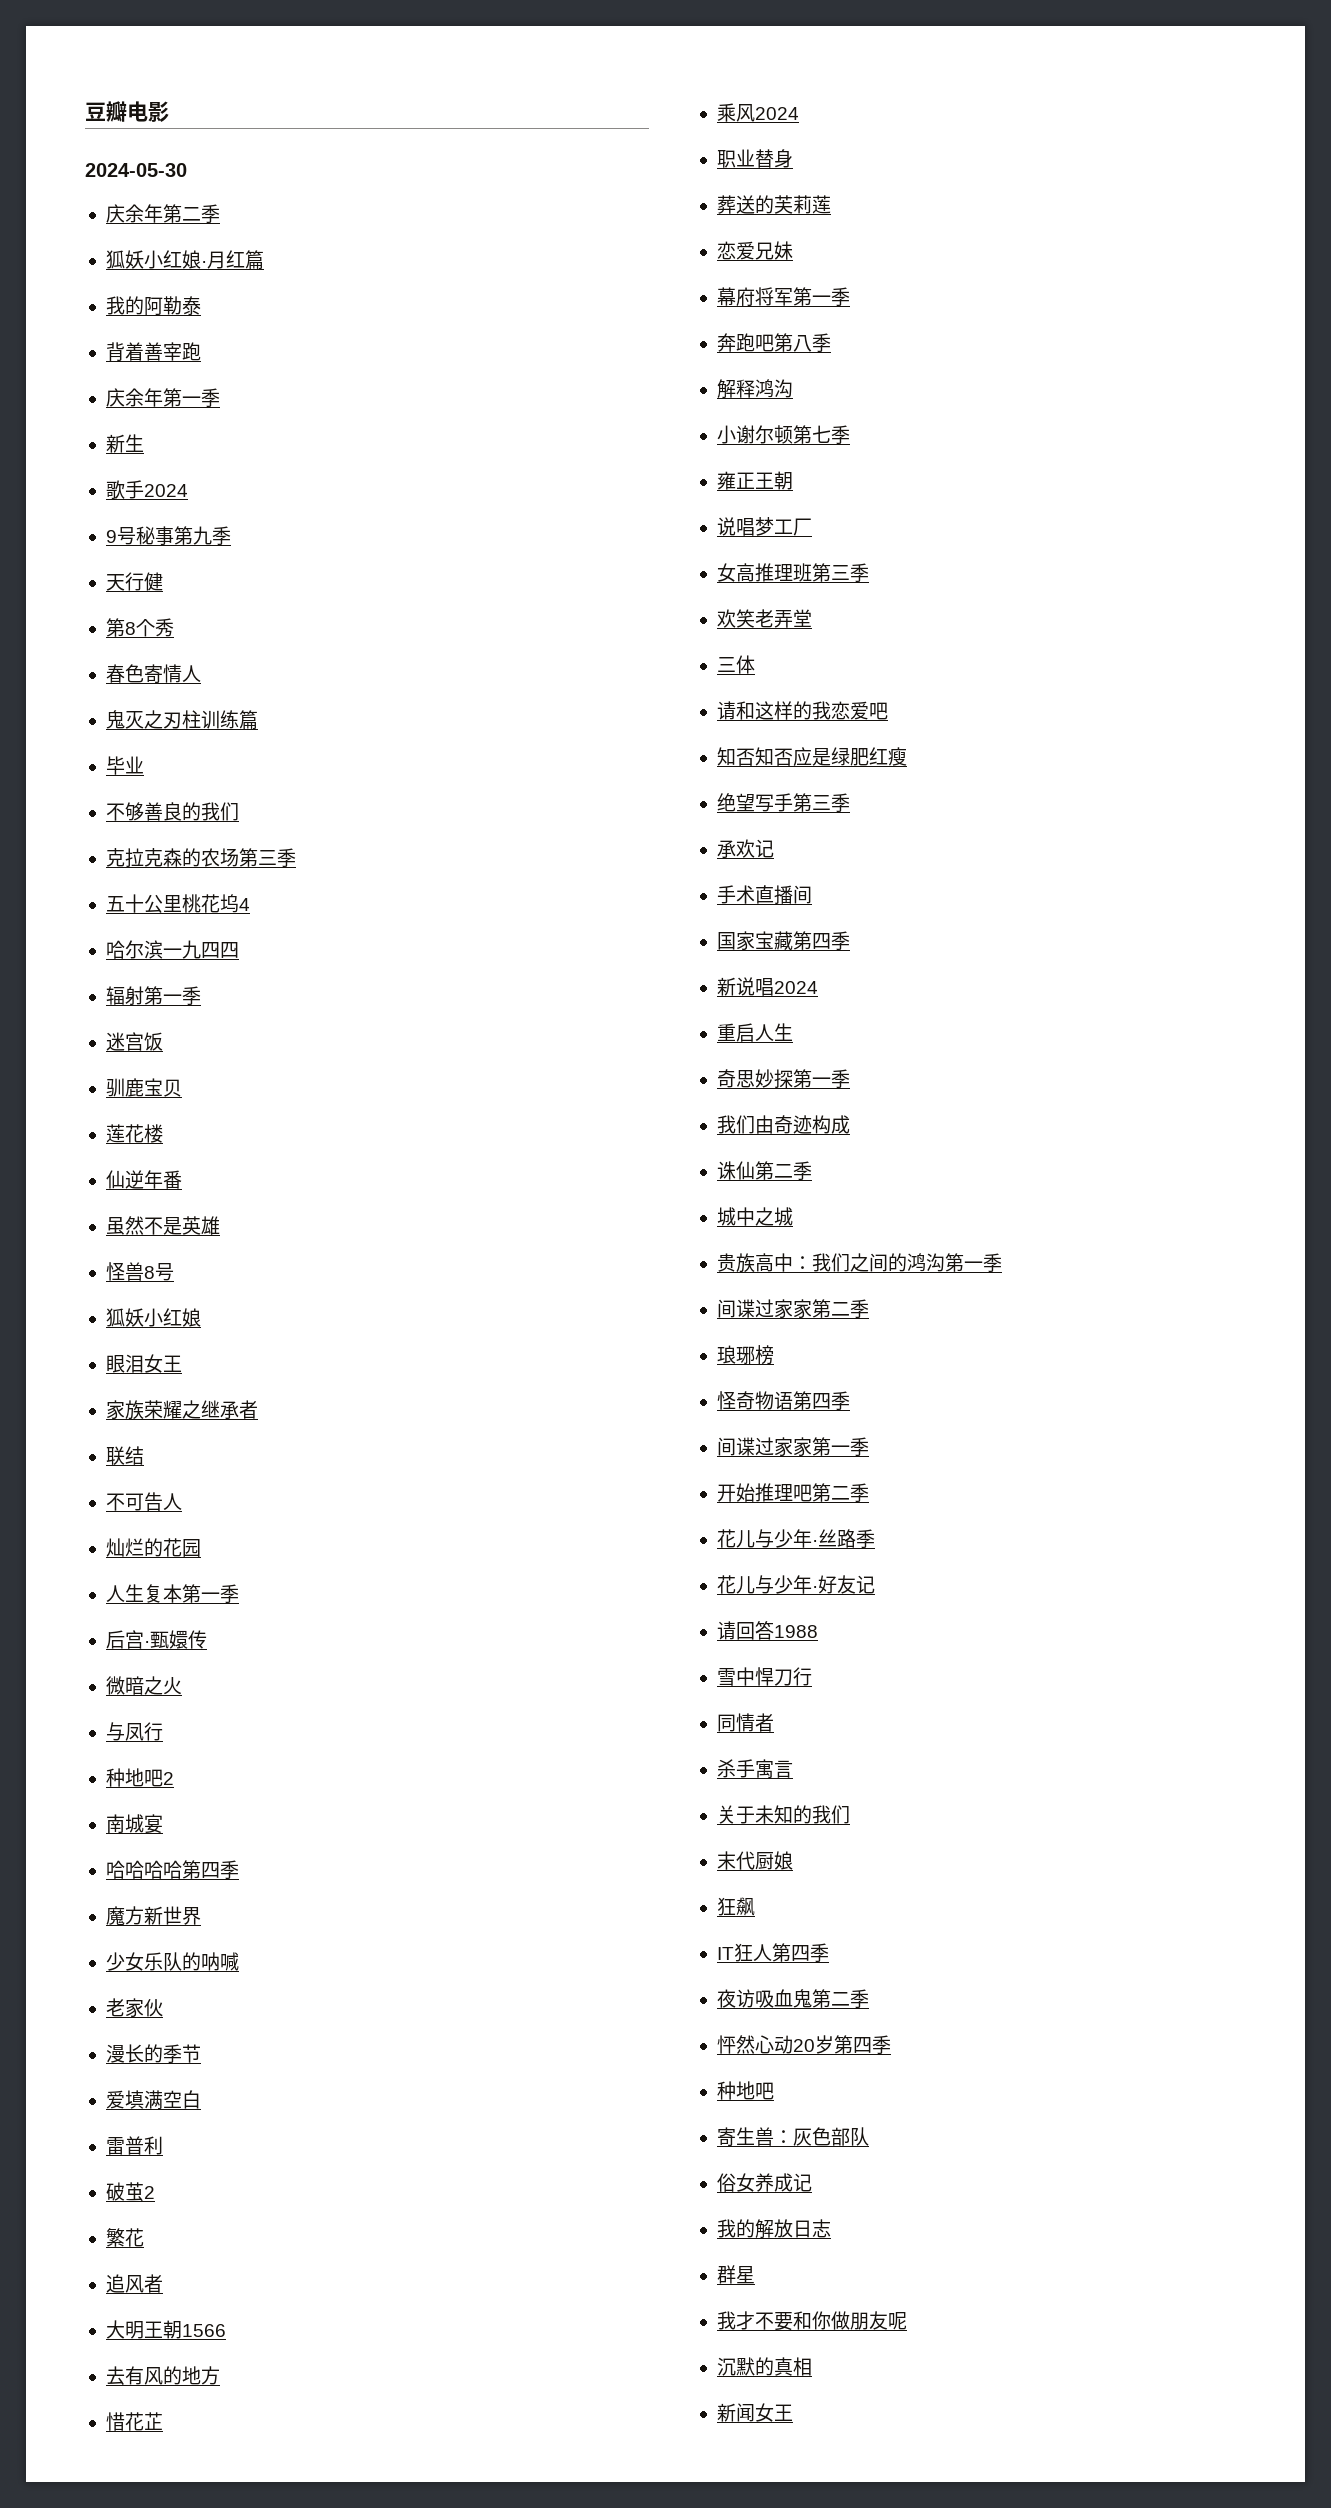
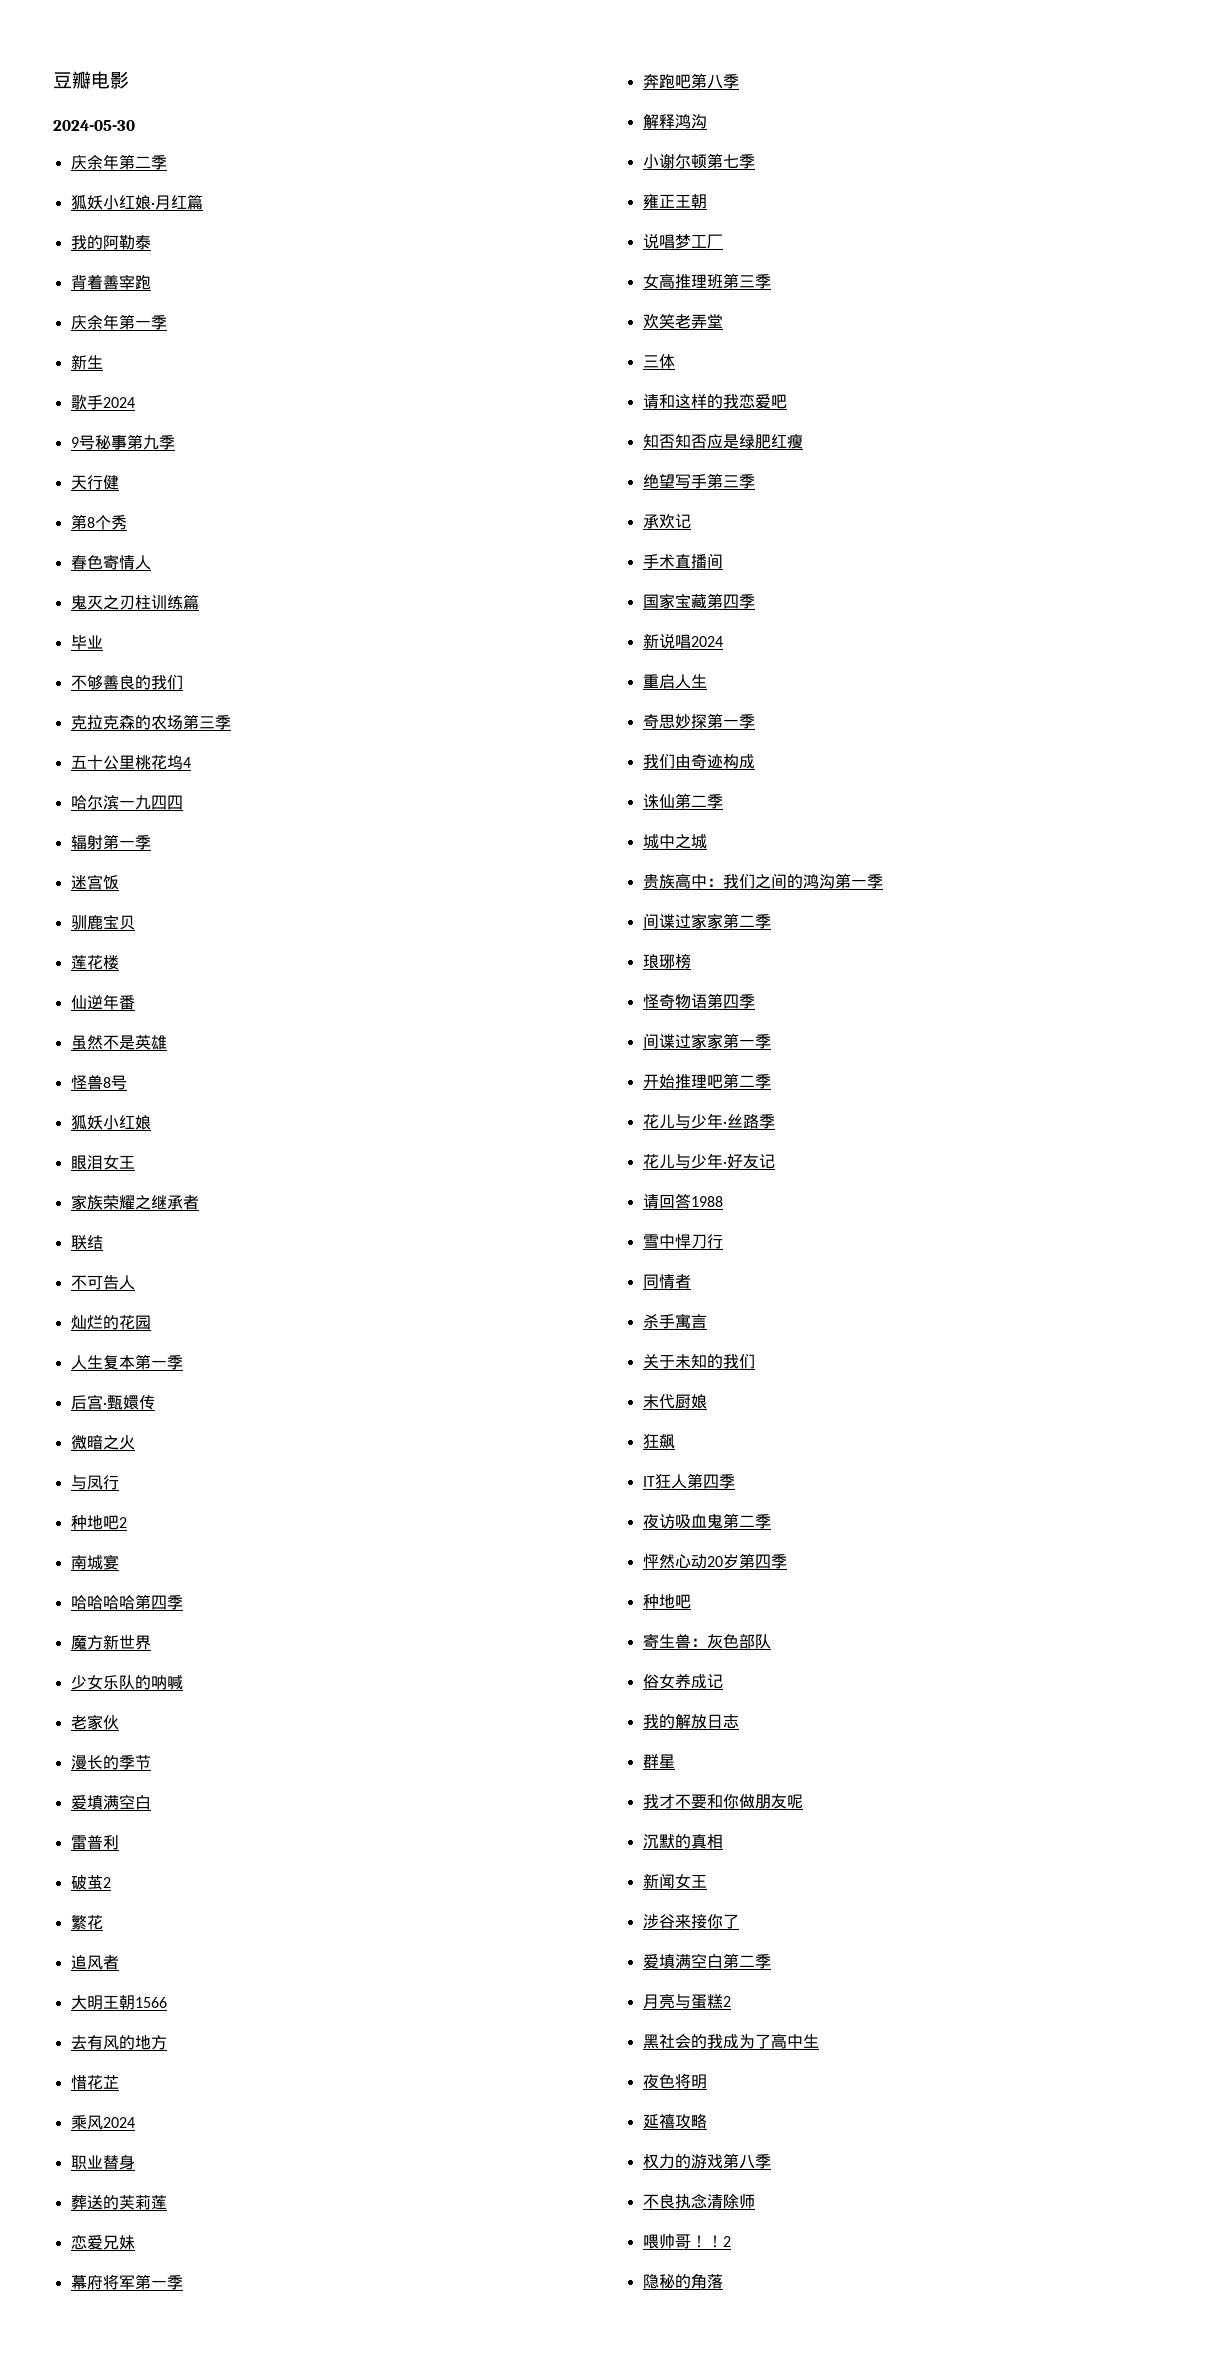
+ 涉谷来接你了
+ 爱填满空白第二季
+ 月亮与蛋糕2
+ 黑社会的我成为了高中生
+ 夜色将明
+ 延禧攻略
+ 权力的游戏第八季
+ 不良执念清除师
+ 喂帅哥！！2
+ 隐秘的角落

